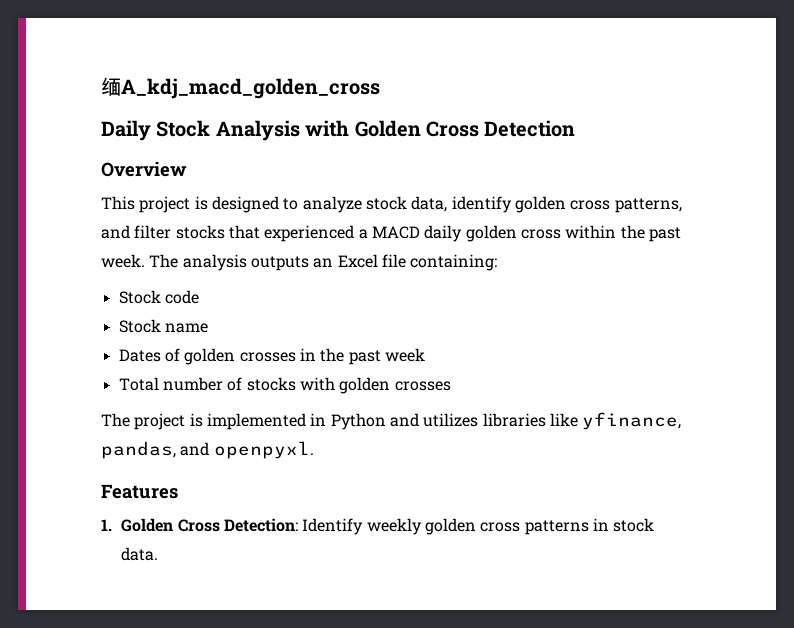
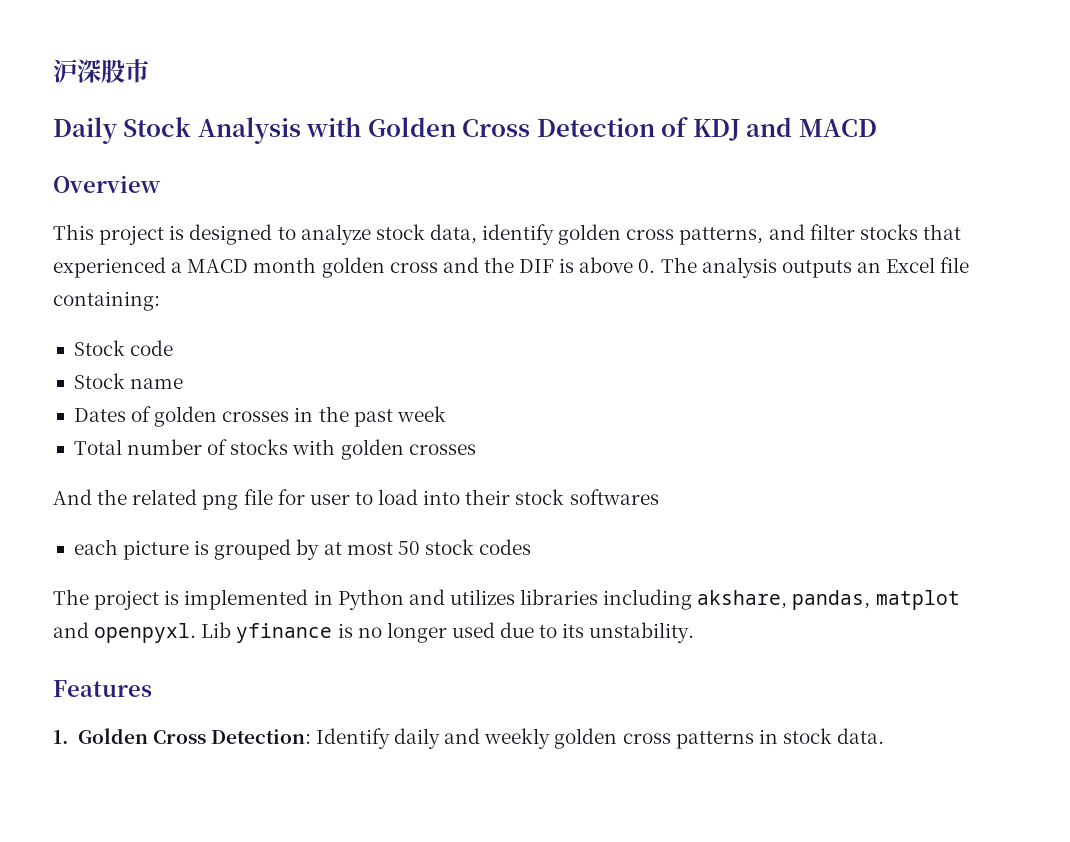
- 缅A_kdj_macd_golden_cross
+ 沪深股市
- Daily Stock Analysis with Golden Cross Detection
+ Daily Stock Analysis with Golden Cross Detection of KDJ and MACD
- This project is designed to analyze stock data, identify golden cross patterns, and filter stocks that experienced a MACD daily golden cross within the past week. The analysis outputs an Excel file containing:
+ This project is designed to analyze stock data, identify golden cross patterns, and filter stocks that experienced a MACD month golden cross and the DIF is above 0. The analysis outputs an Excel file containing:
+ And the related png file for user to load into their stock softwares
+ each picture is grouped by at most 50 stock codes
- The project is implemented in Python and utilizes libraries like yfinance, pandas, and openpyxl.
+ The project is implemented in Python and utilizes libraries including akshare, pandas, matplot and openpyxl. Lib yfinance is no longer used due to its unstability.
- 1. Golden Cross Detection: Identify weekly golden cross patterns in stock data.
+ 1. Golden Cross Detection: Identify daily and weekly golden cross patterns in stock data.

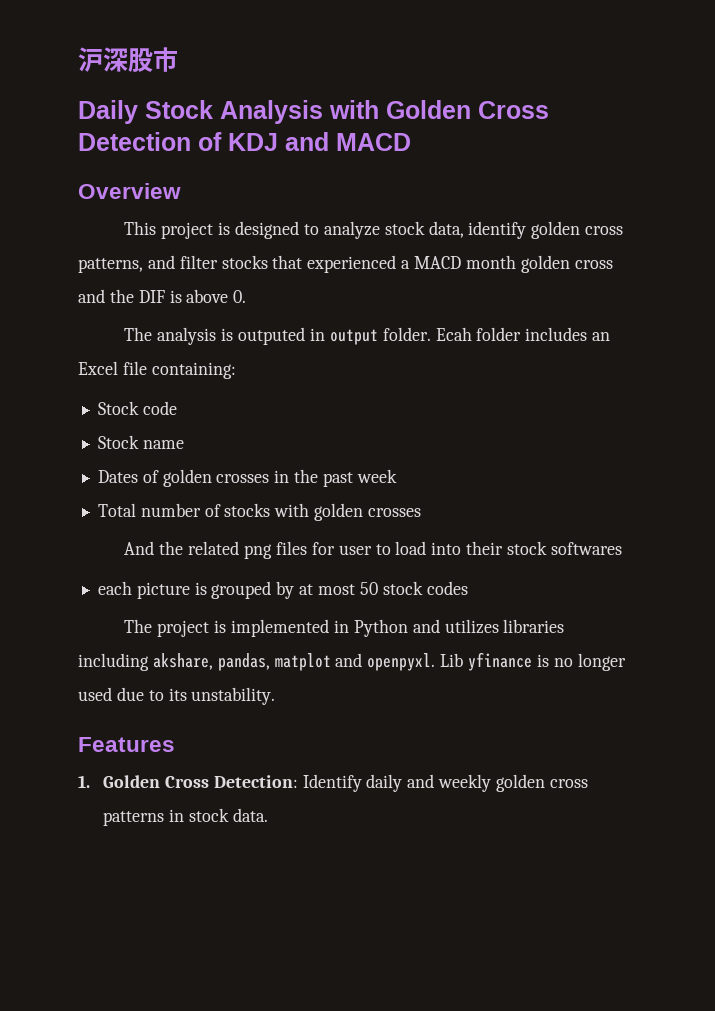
- This project is designed to analyze stock data, identify golden cross patterns, and filter stocks that experienced a MACD month golden cross and the DIF is above 0. The analysis outputs an Excel file containing:
+ This project is designed to analyze stock data, identify golden cross patterns, and filter stocks that experienced a MACD month golden cross and the DIF is above 0.
+ The analysis is outputed in output folder. Ecah folder includes an Excel file containing:
- And the related png file for user to load into their stock softwares
+ And the related png files for user to load into their stock softwares

